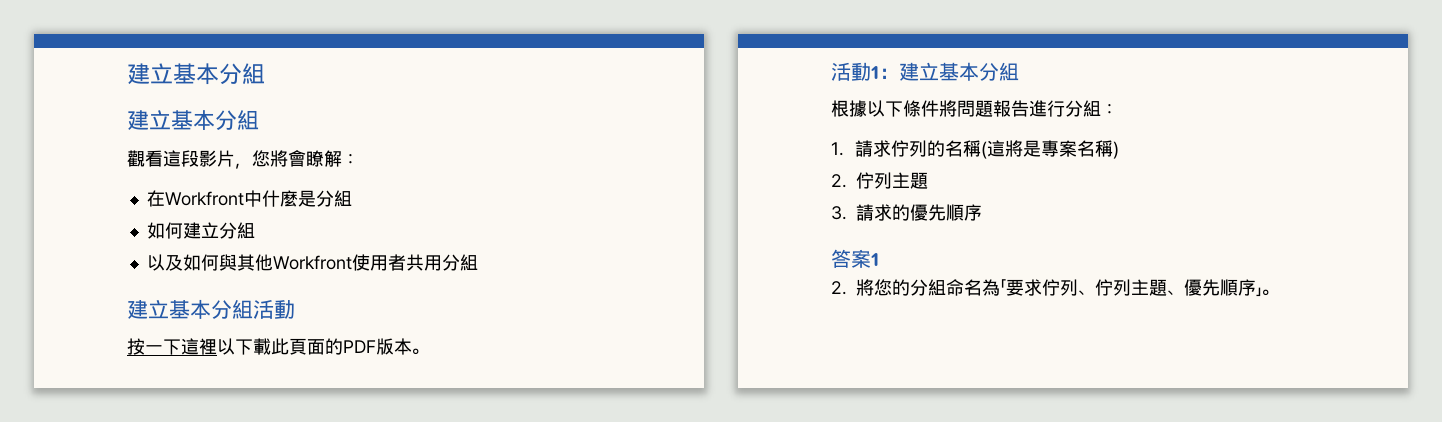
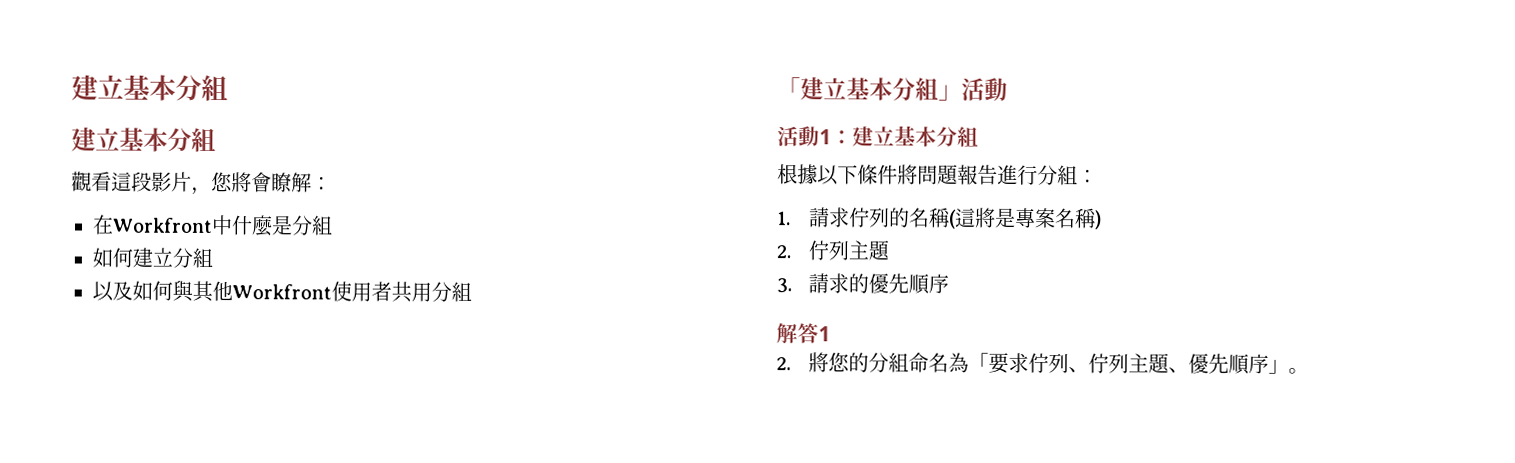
- 建立基本分組活動
- 按一下這裡以下載此頁面的PDF版本。
+ 「建立基本分組」活動
- 答案1
+ 解答1

